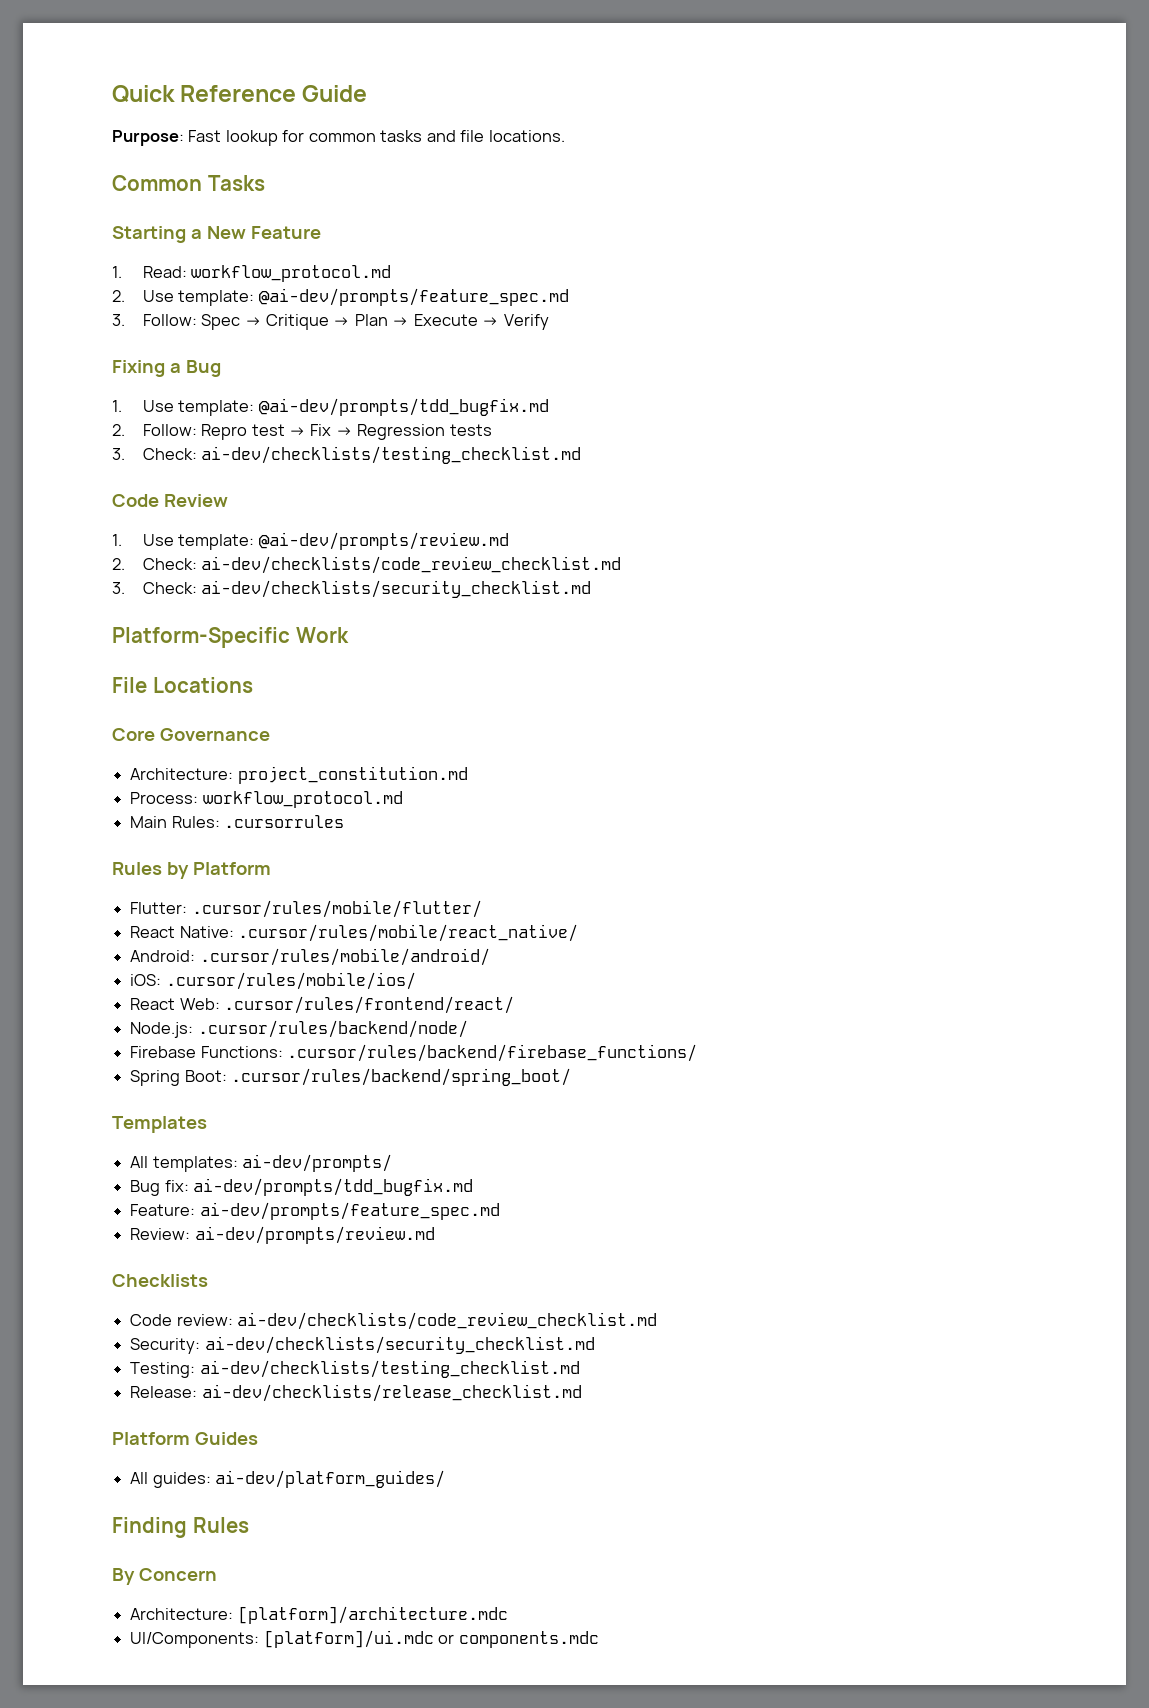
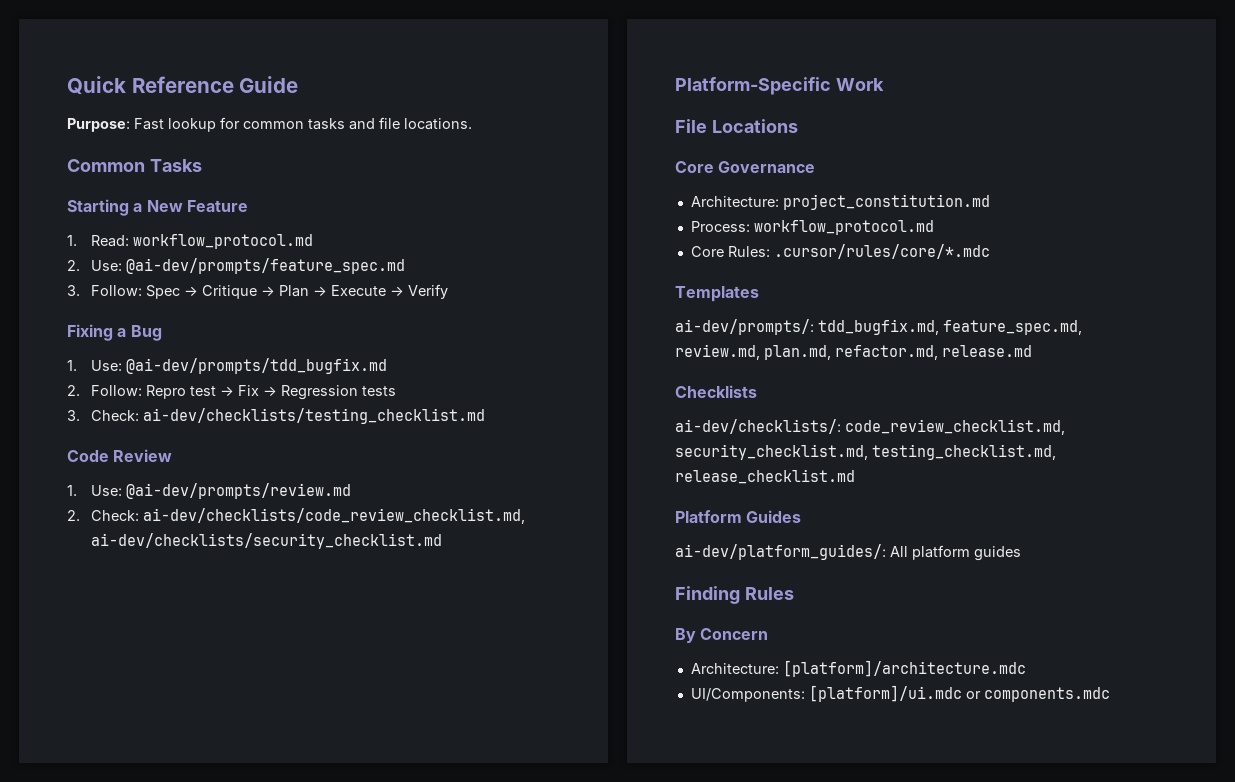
- 2. Use template: @ai-dev/prompts/feature_spec.md
+ 2. Use: @ai-dev/prompts/feature_spec.md
- 1. Use template: @ai-dev/prompts/tdd_bugfix.md
+ 1. Use: @ai-dev/prompts/tdd_bugfix.md
- 1. Use template: @ai-dev/prompts/review.md
+ 1. Use: @ai-dev/prompts/review.md
- 2. Check: ai-dev/checklists/code_review_checklist.md
- 3. Check: ai-dev/checklists/security_checklist.md
+ 2. Check: ai-dev/checklists/code_review_checklist.md, ai-dev/checklists/security_checklist.md
- Main Rules: .cursorrules
- Rules by Platform
- Flutter: .cursor/rules/mobile/flutter/
- React Native: .cursor/rules/mobile/react_native/
- Android: .cursor/rules/mobile/android/
- iOS: .cursor/rules/mobile/ios/
- React Web: .cursor/rules/frontend/react/
- Node.js: .cursor/rules/backend/node/
- Firebase Functions: .cursor/rules/backend/firebase_functions/
- Spring Boot: .cursor/rules/backend/spring_boot/
+ Core Rules: .cursor/rules/core/*.mdc
  Templates
- All templates: ai-dev/prompts/
- Bug fix: ai-dev/prompts/tdd_bugfix.md
- Feature: ai-dev/prompts/feature_spec.md
- Review: ai-dev/prompts/review.md
+ ai-dev/prompts/: tdd_bugfix.md, feature_spec.md, review.md, plan.md, refactor.md, release.md
  Checklists
- Code review: ai-dev/checklists/code_review_checklist.md
- Security: ai-dev/checklists/security_checklist.md
- Testing: ai-dev/checklists/testing_checklist.md
- Release: ai-dev/checklists/release_checklist.md
+ ai-dev/checklists/: code_review_checklist.md, security_checklist.md, testing_checklist.md, release_checklist.md
  Platform Guides
- All guides: ai-dev/platform_guides/
+ ai-dev/platform_guides/: All platform guides

